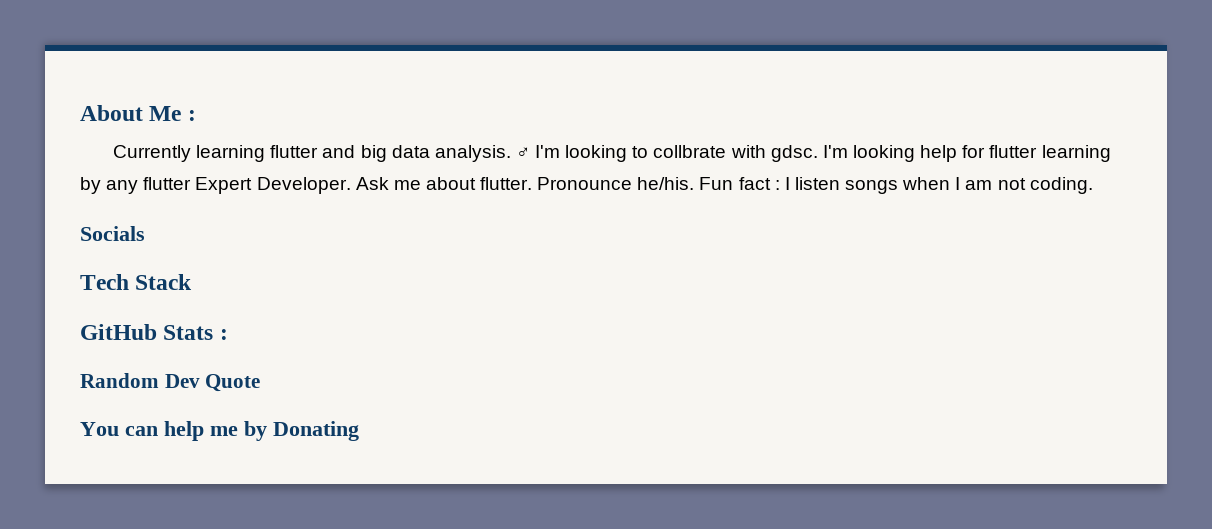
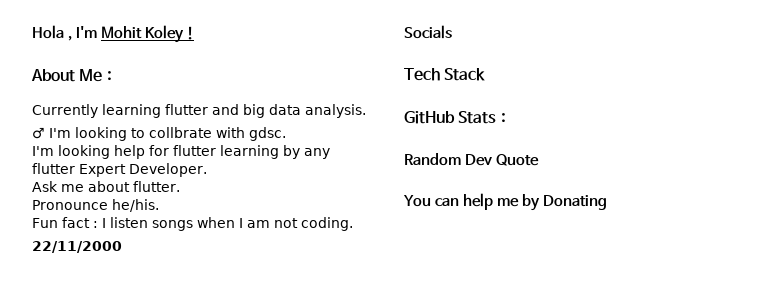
+ Hola , I'm Mohit Koley !
- Currently learning flutter and big data analysis. ♂ I'm looking to collbrate with gdsc. I'm looking help for flutter learning by any flutter Expert Developer. Ask me about flutter. Pronounce he/his. Fun fact : I listen songs when I am not coding.
+ Currently learning flutter and big data analysis.
+ ♂ I'm looking to collbrate with gdsc.
+ I'm looking help for flutter learning by any flutter Expert Developer.
+ Ask me about flutter.
+ Pronounce he/his.
+ Fun fact : I listen songs when I am not coding.
+ 22/11/2000

